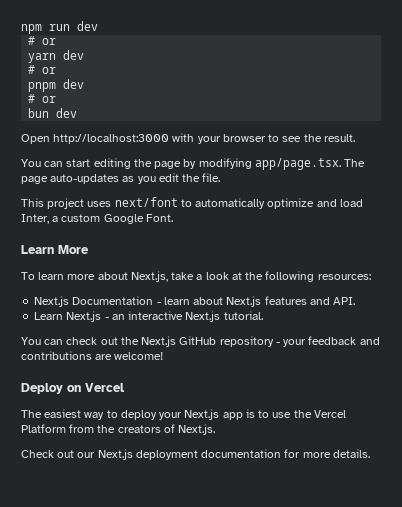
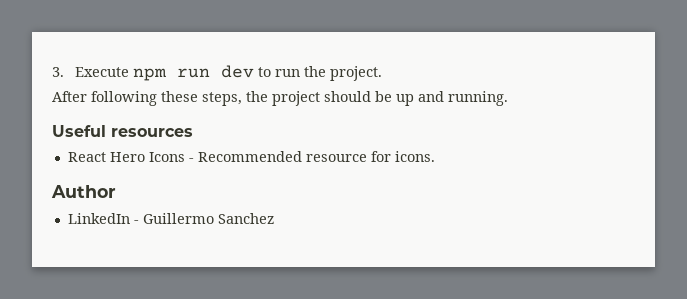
- npm run dev
- # or
- yarn dev
- # or
- pnpm dev
- # or
- bun dev
- Open http://localhost:3000 with your browser to see the result.
- You can start editing the page by modifying app/page.tsx. The page auto-updates as you edit the file.
- This project uses next/font to automatically optimize and load Inter, a custom Google Font.
- Learn More
- To learn more about Next.js, take a look at the following resources:
- Next.js Documentation - learn about Next.js features and API.
- Learn Next.js - an interactive Next.js tutorial.
- You can check out the Next.js GitHub repository - your feedback and contributions are welcome!
- Deploy on Vercel
- The easiest way to deploy your Next.js app is to use the Vercel Platform from the creators of Next.js.
- Check out our Next.js deployment documentation for more details.
+ 3. Execute npm run dev to run the project.
+ After following these steps, the project should be up and running.
+ Useful resources
+ React Hero Icons - Recommended resource for icons.
+ Author
+ LinkedIn - Guillermo Sanchez

